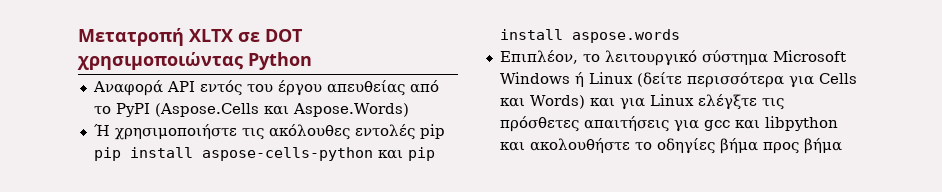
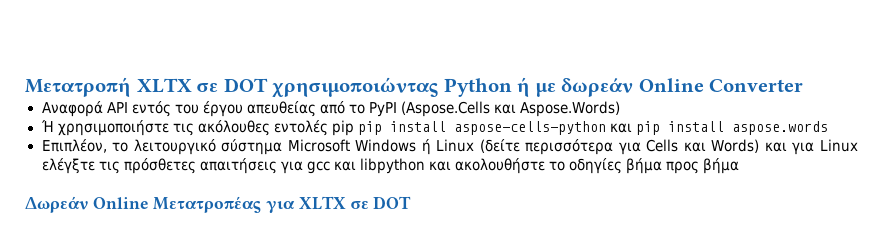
- Μετατροπή XLTX σε DOT χρησιμοποιώντας Python
+ Μετατροπή XLTX σε DOT χρησιμοποιώντας Python ή με δωρεάν Online Converter
+ Δωρεάν Online Μετατροπέας για XLTX σε DOT

